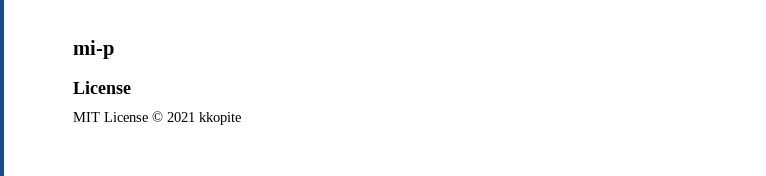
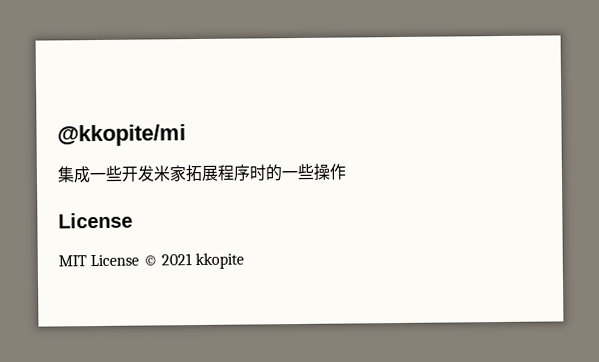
- mi-p
+ @kkopite/mi
+ 集成一些开发米家拓展程序时的一些操作

